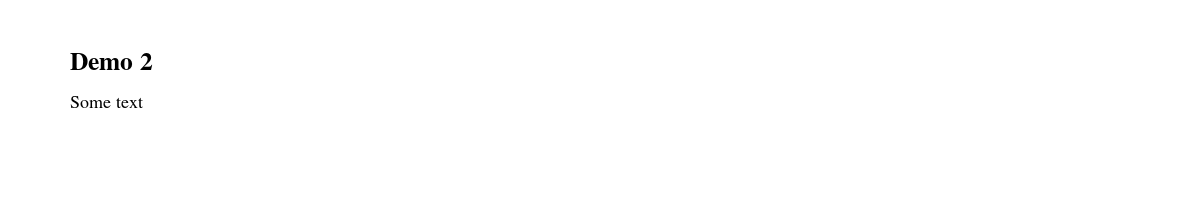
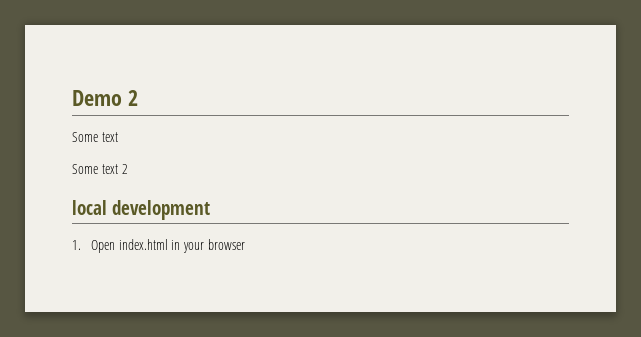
+ Some text 2
+ local development
+ 1. Open index.html in your browser

